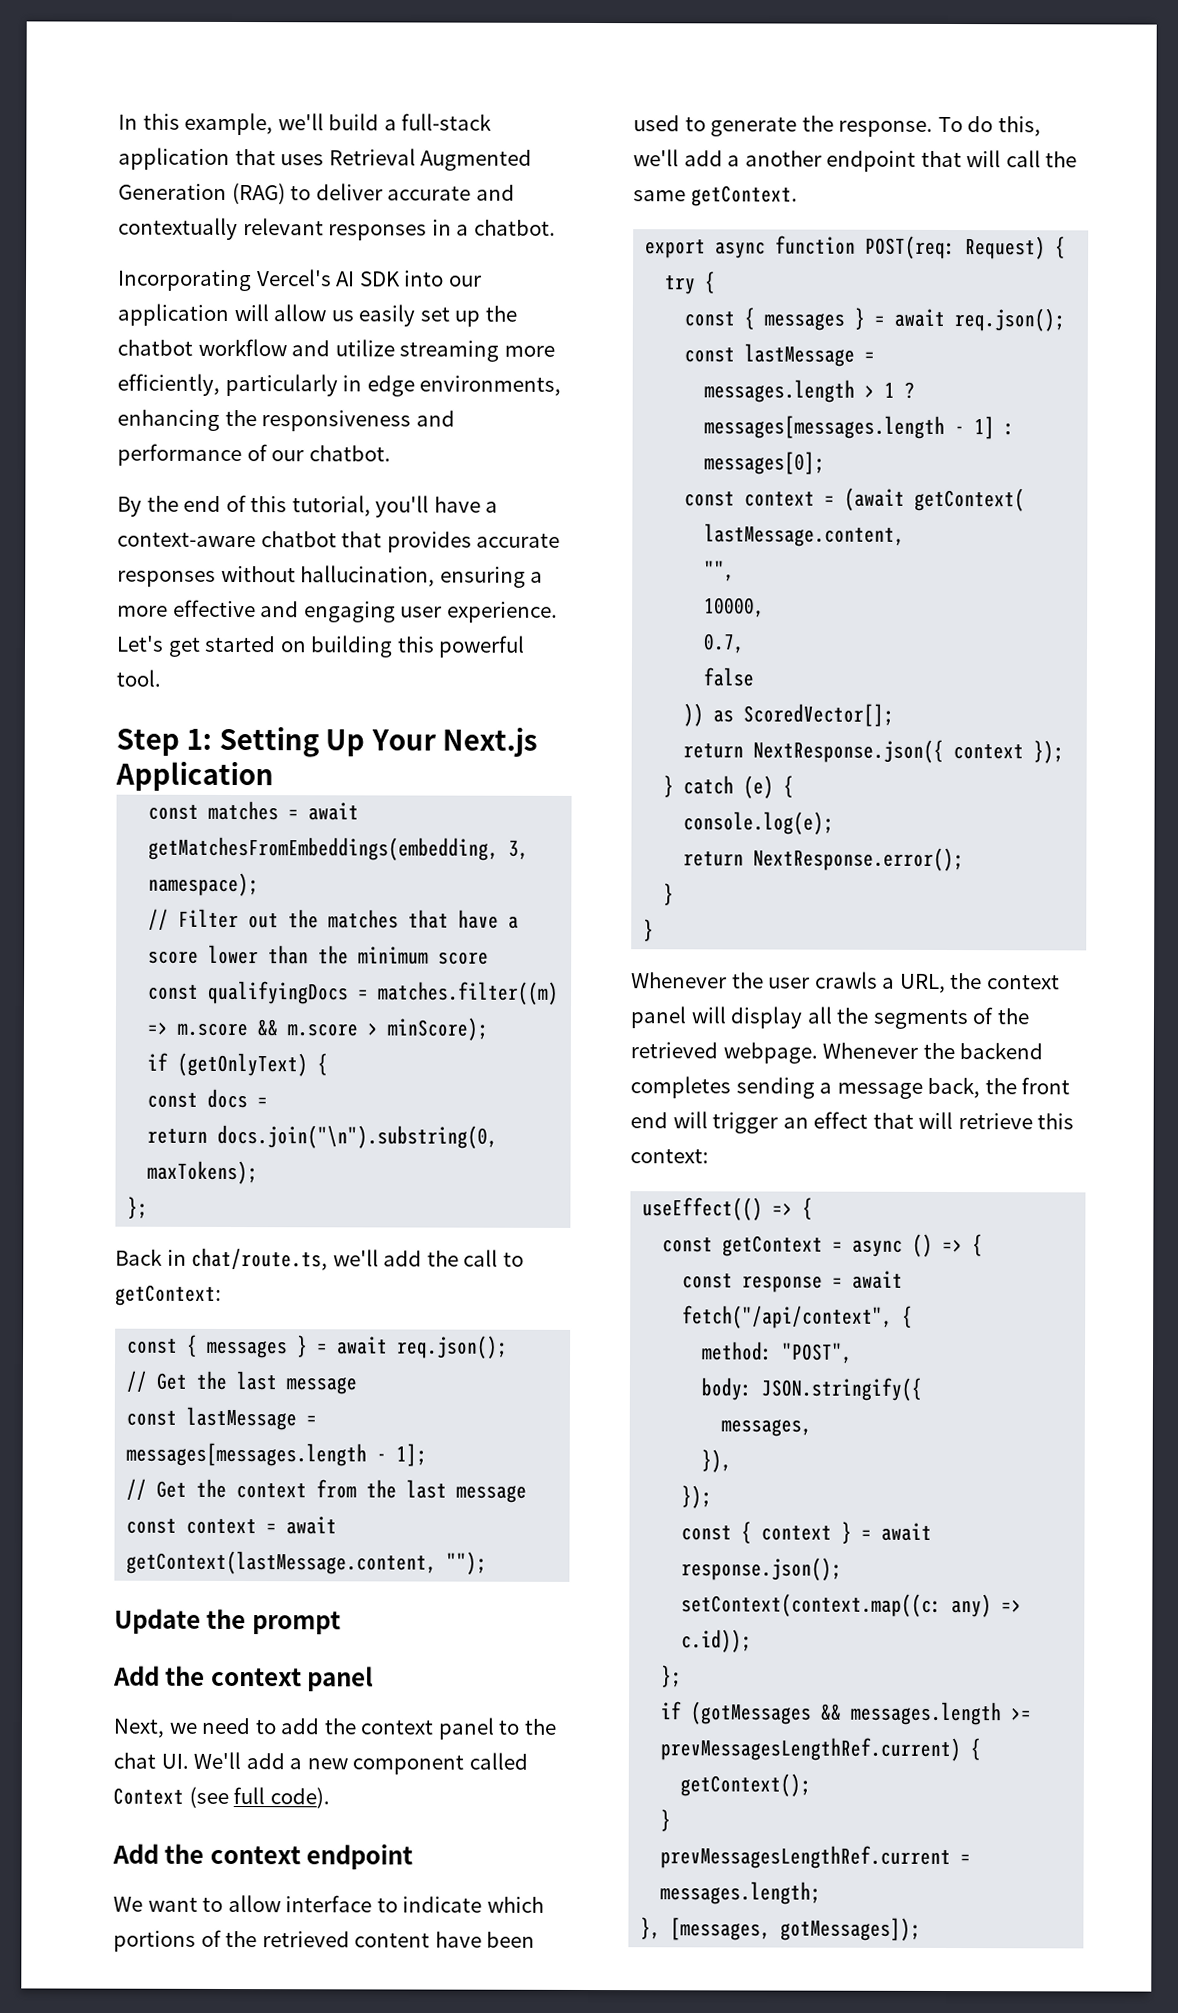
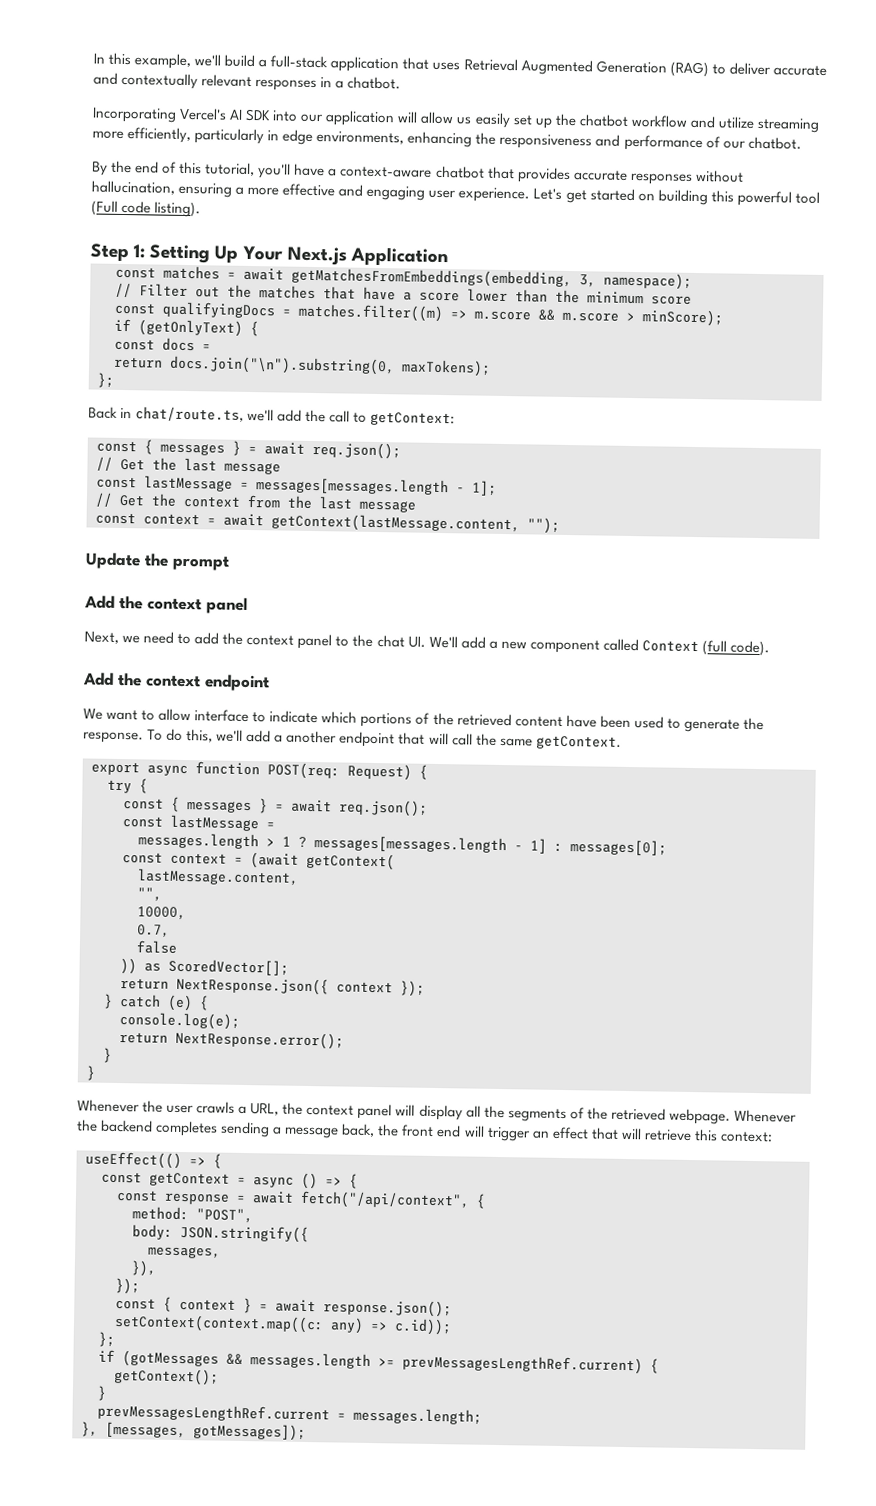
- Let's get started on building this powerful tool.
+ Let's get started on building this powerful tool (Full code listing).
- Next, we need to add the context panel to the chat UI. We'll add a new component called Context (see full code).
+ Next, we need to add the context panel to the chat UI. We'll add a new component called Context (full code).

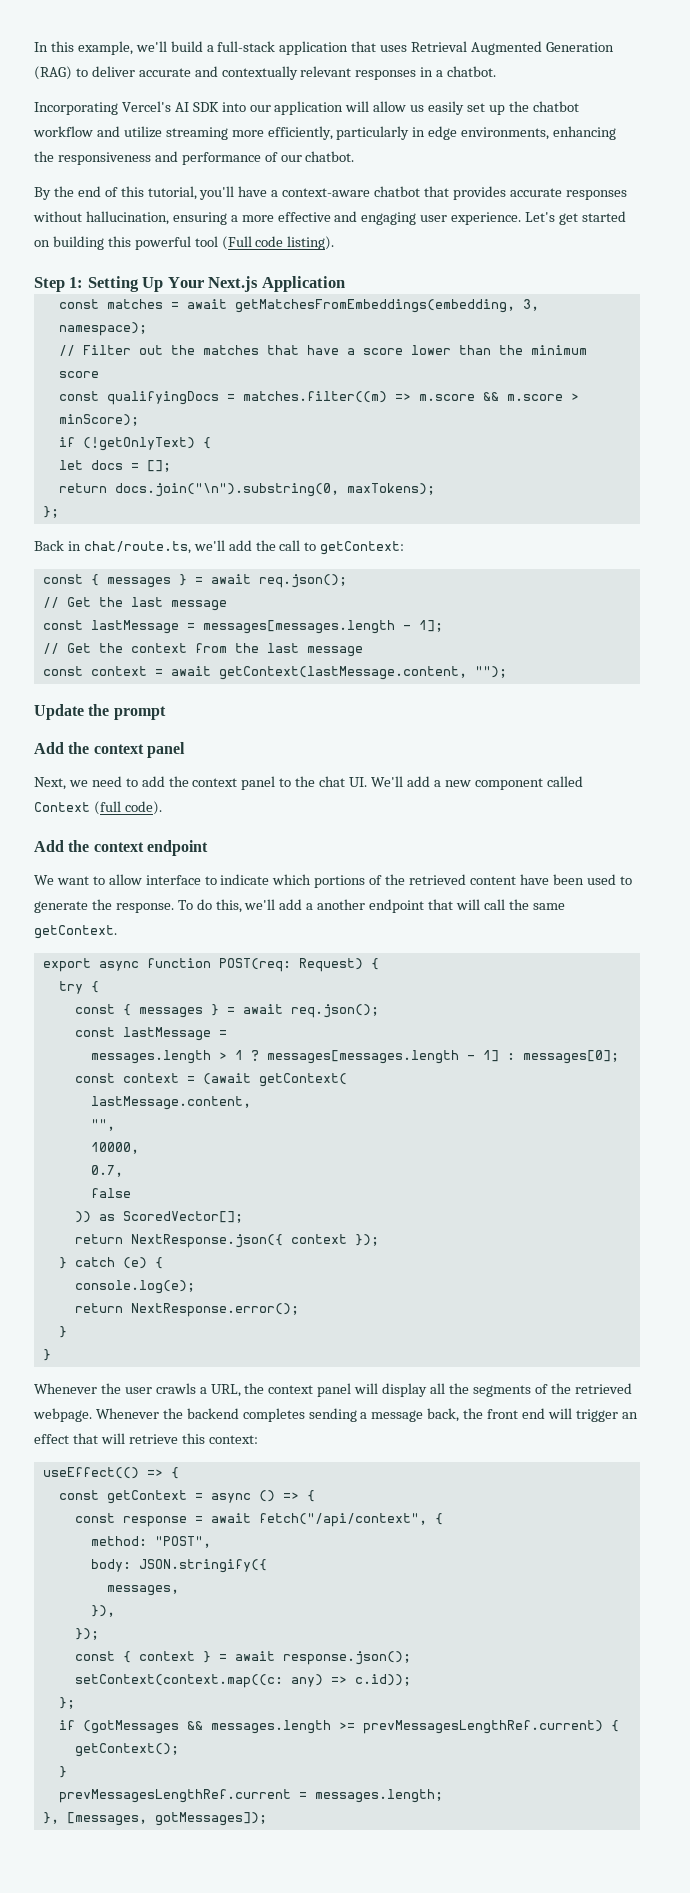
- if (getOnlyText) {
- const docs =
+ if (!getOnlyText) {
+ let docs = [];

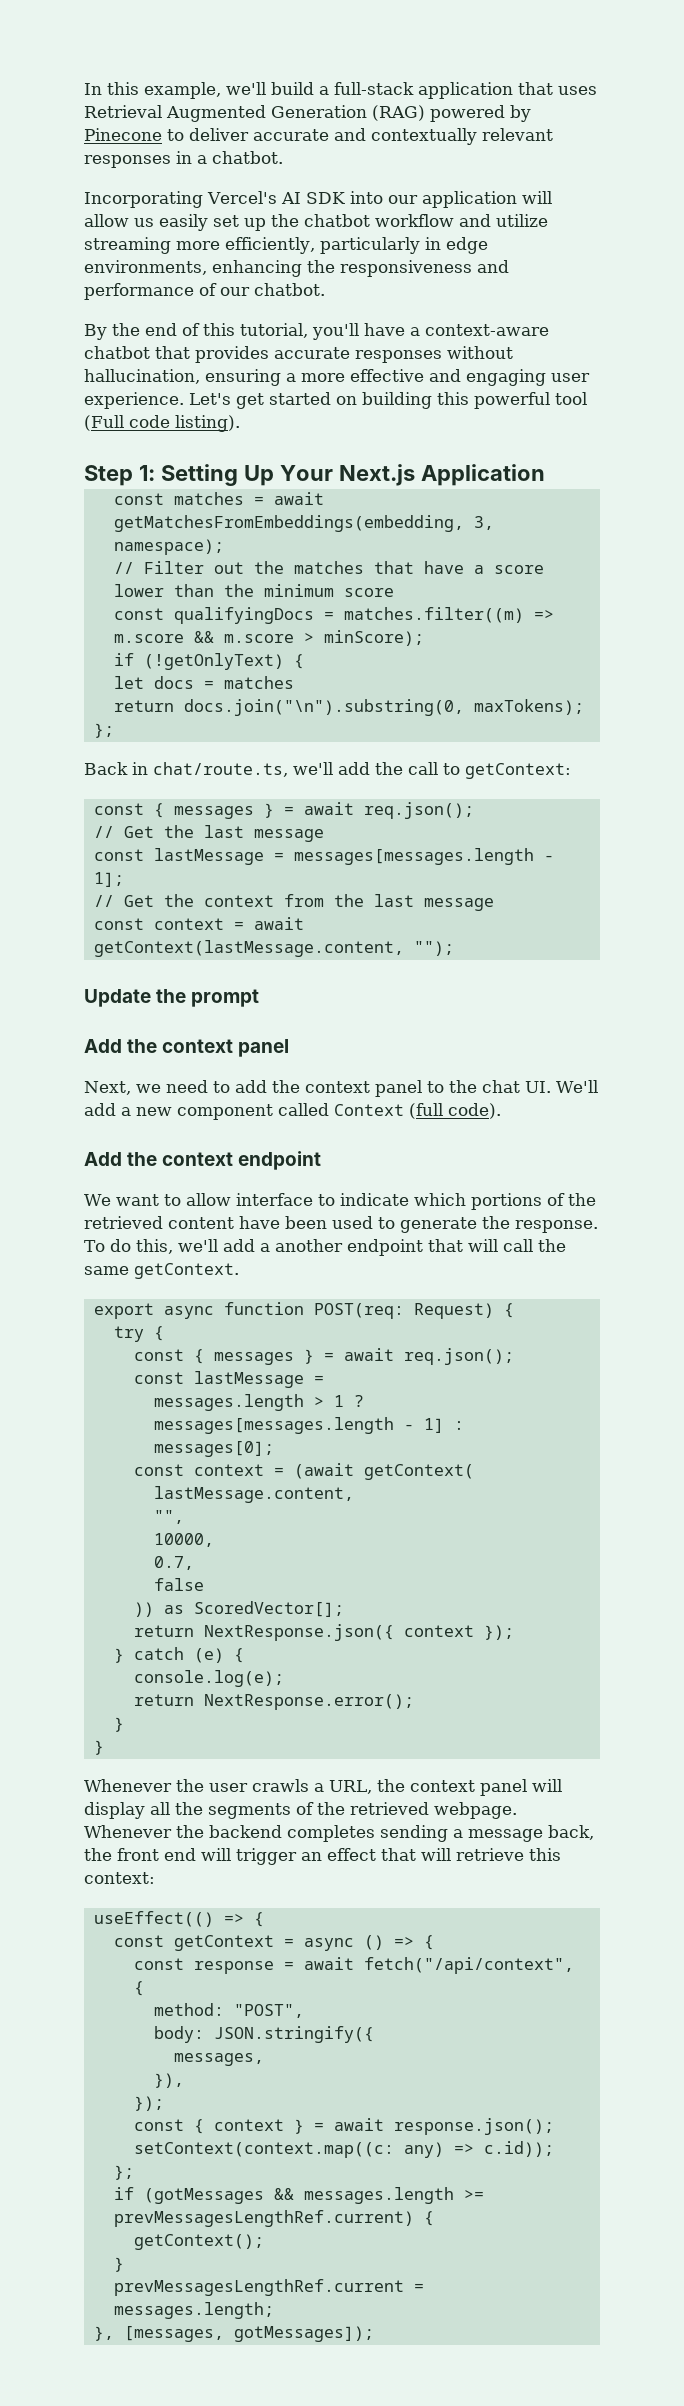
- In this example, we'll build a full-stack application that uses Retrieval Augmented Generation (RAG) to deliver accurate and contextually relevant responses in a chatbot.
+ In this example, we'll build a full-stack application that uses Retrieval Augmented Generation (RAG) powered by Pinecone to deliver accurate and contextually relevant responses in a chatbot.
- let docs = [];
+ let docs = matches

